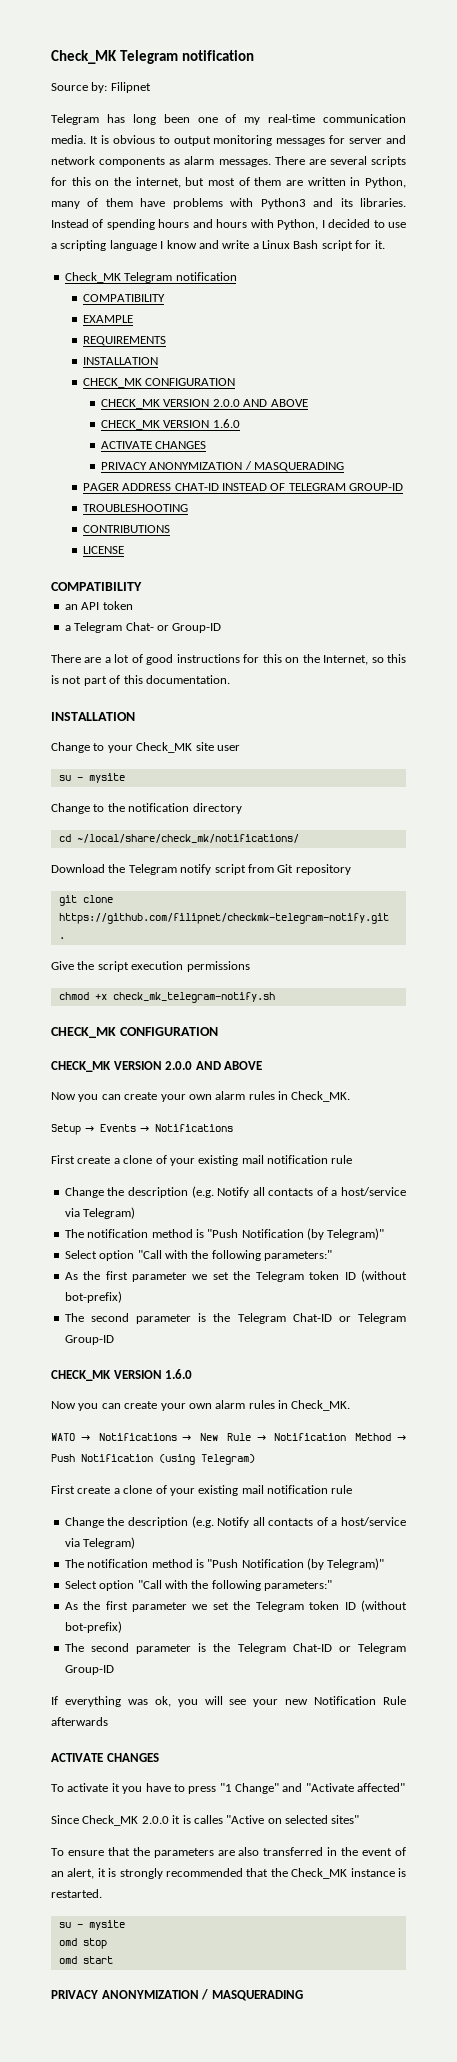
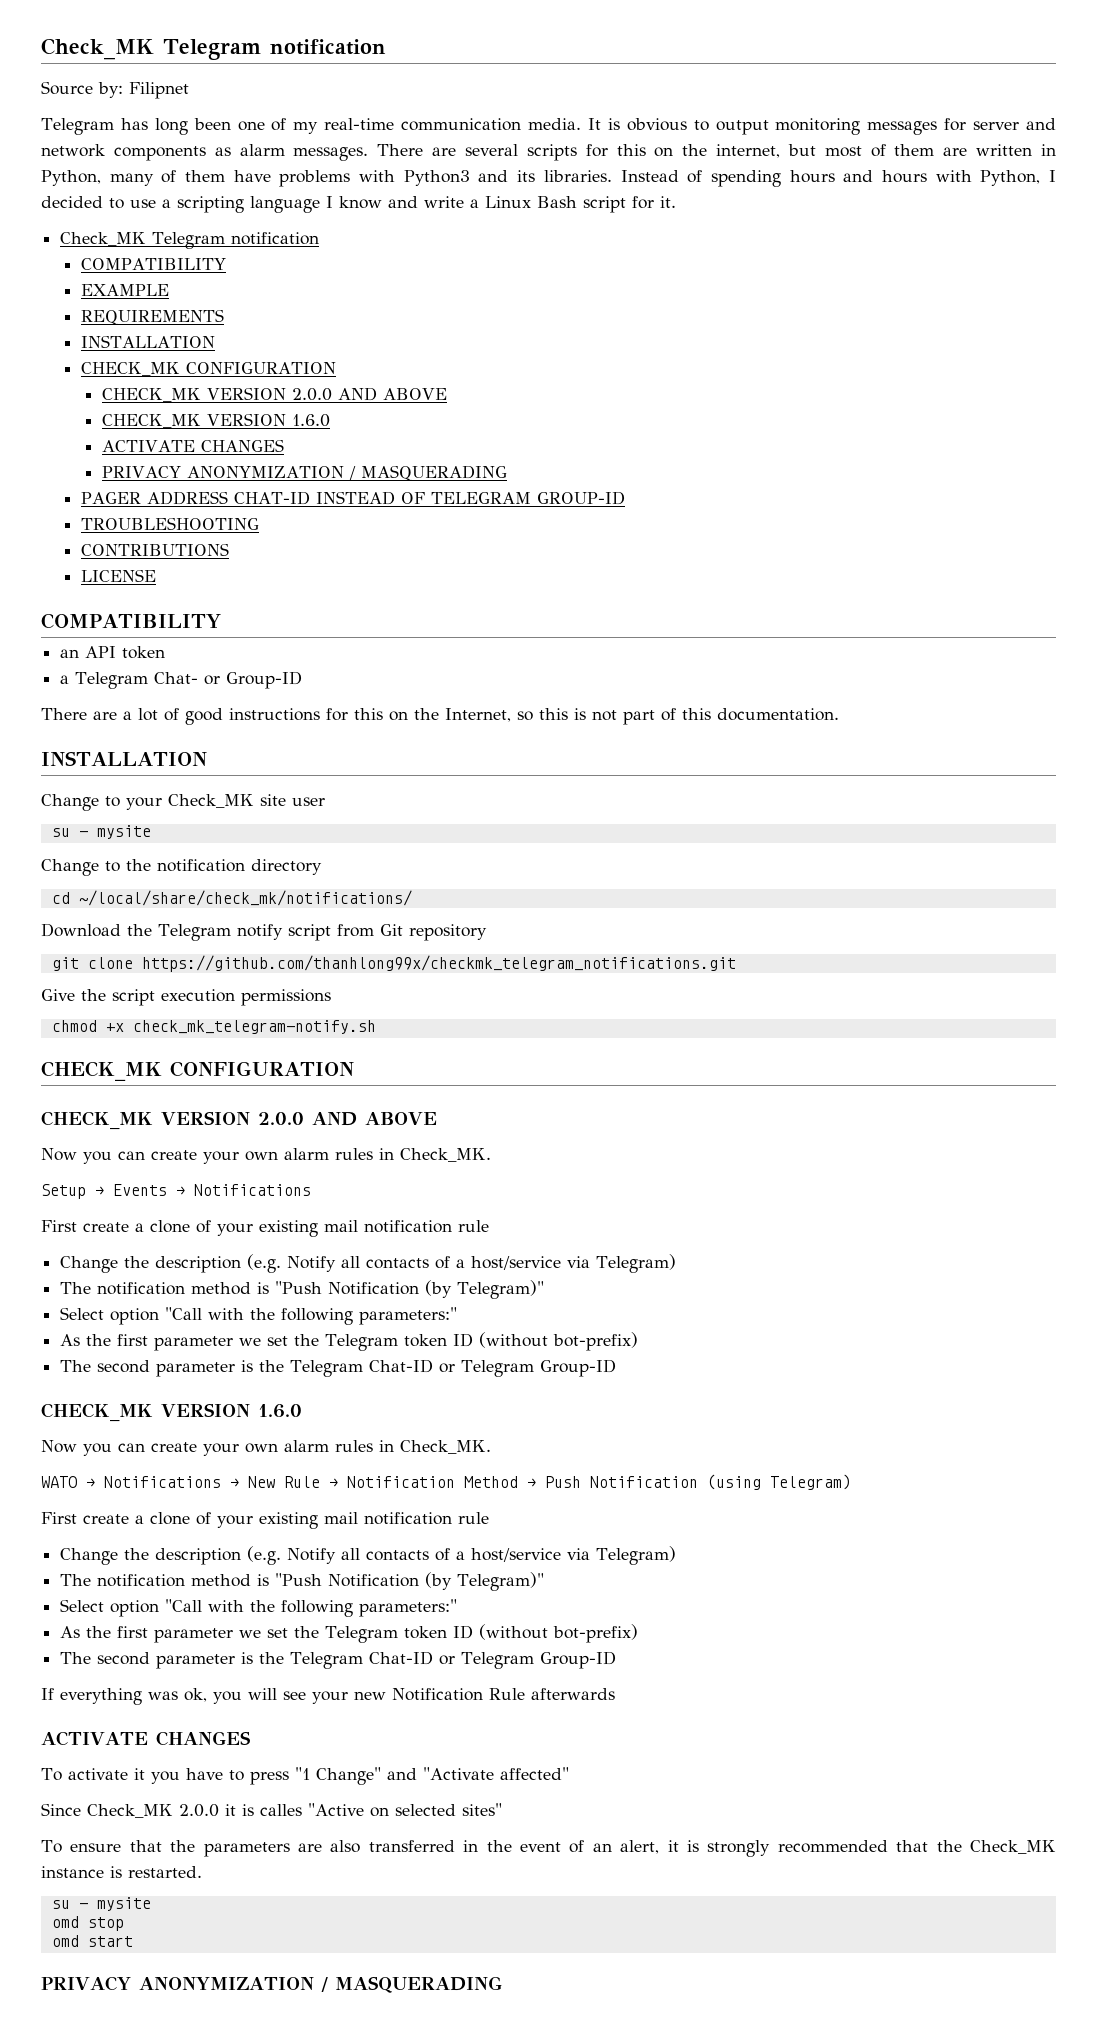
- git clone https://github.com/filipnet/checkmk-telegram-notify.git .
+ git clone https://github.com/thanhlong99x/checkmk_telegram_notifications.git

